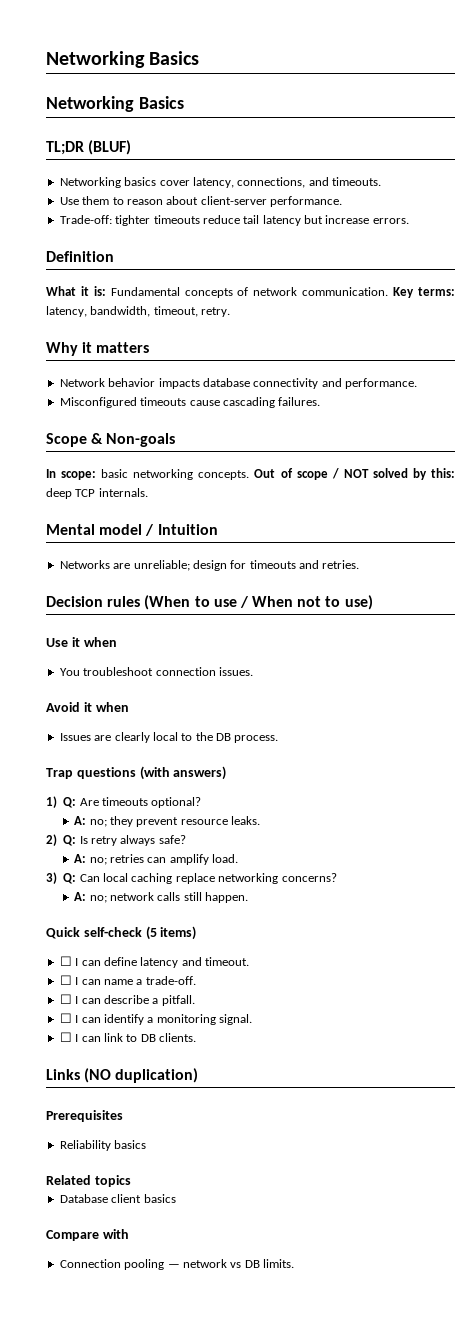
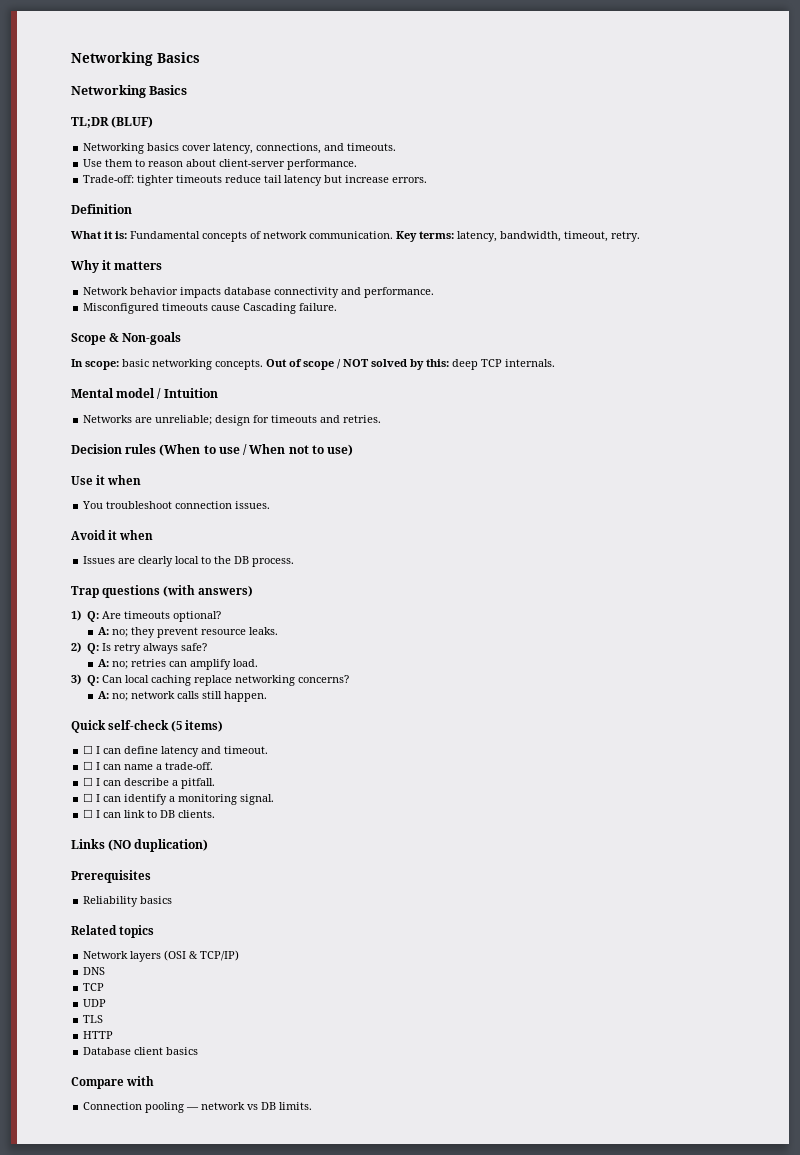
- Misconfigured timeouts cause cascading failures.
+ Misconfigured timeouts cause Cascading failure.
+ Network layers (OSI & TCP/IP)
+ DNS
+ TCP
+ UDP
+ TLS
+ HTTP

